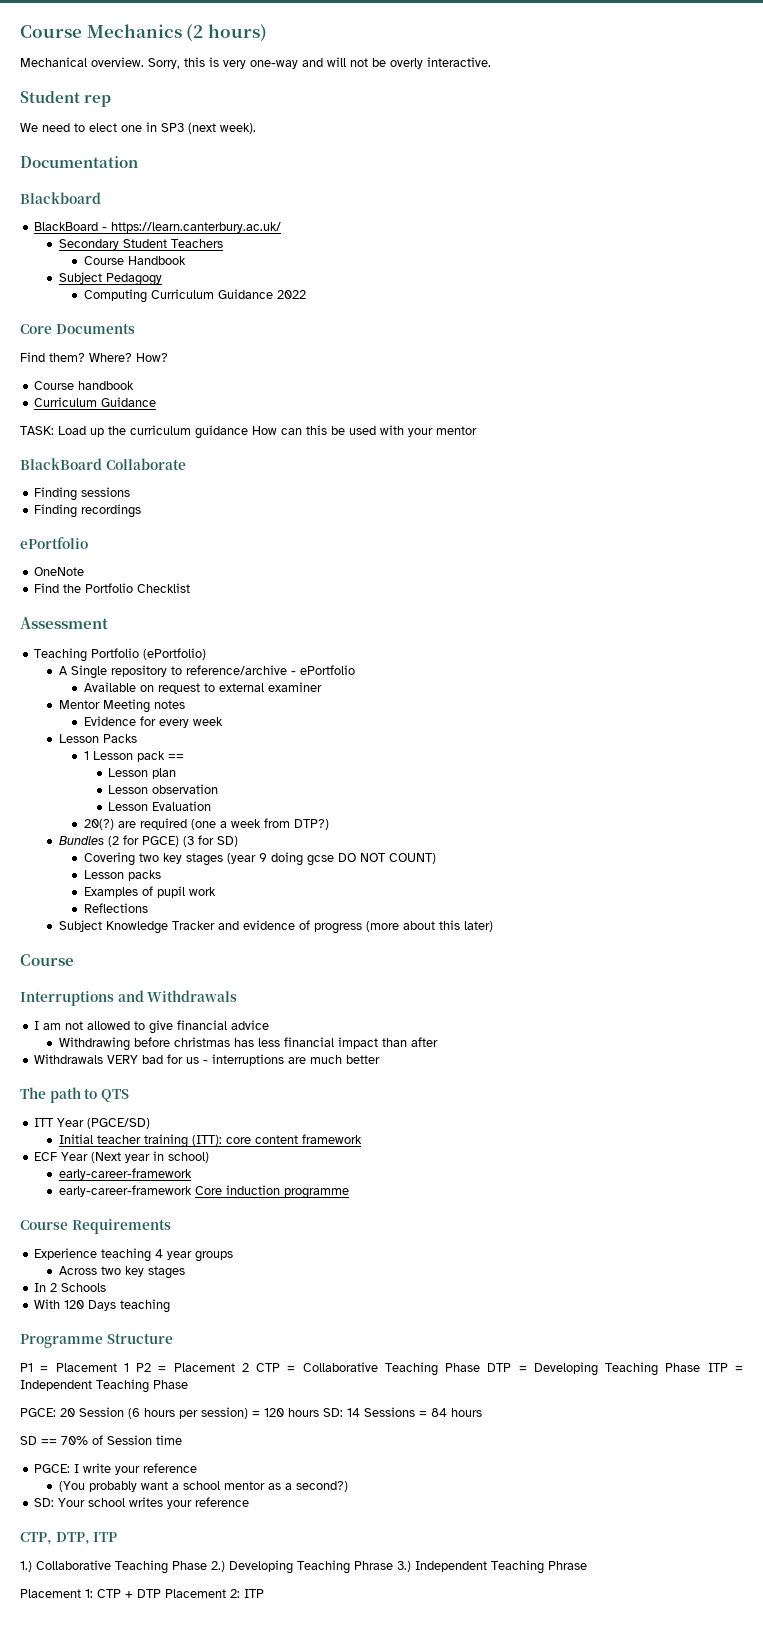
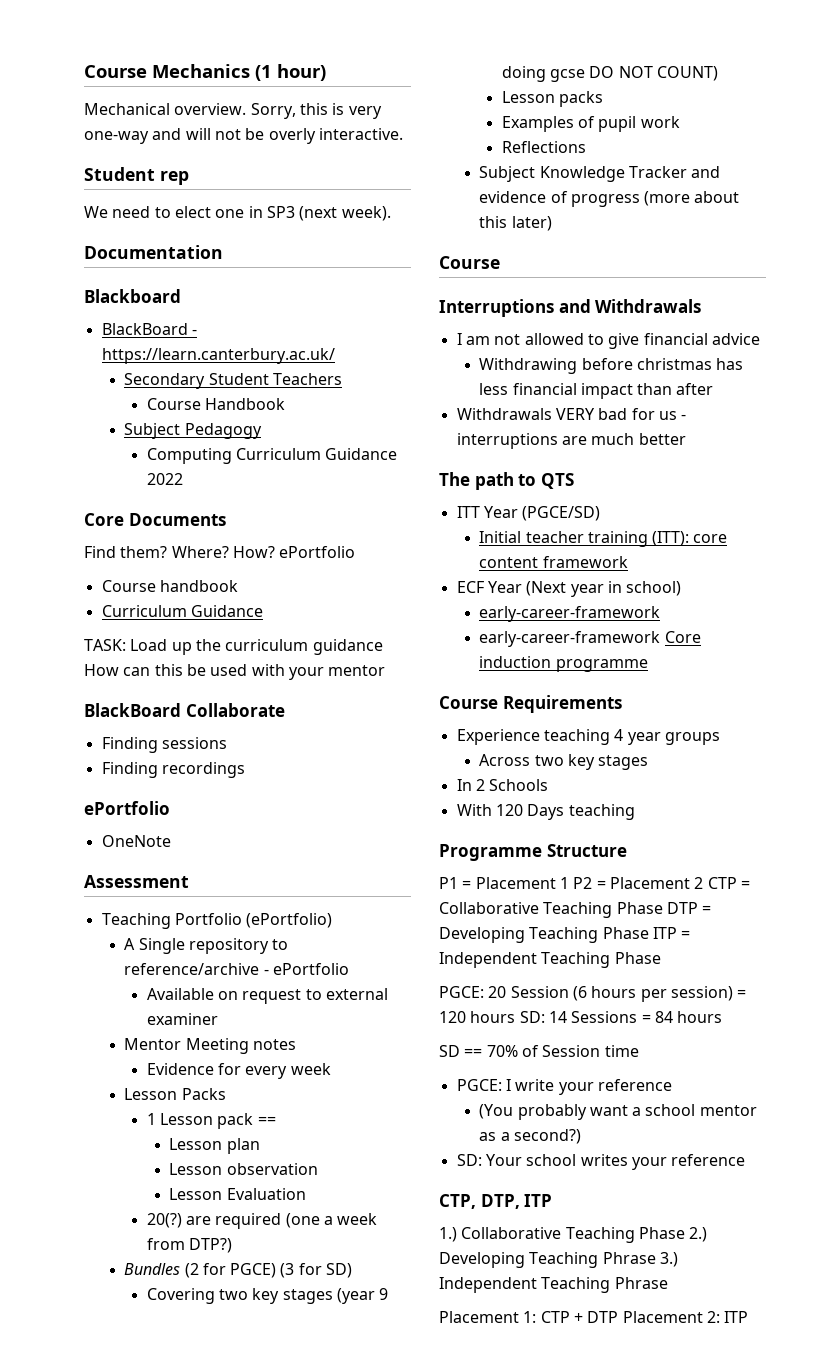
- Course Mechanics (2 hours)
+ Course Mechanics (1 hour)
- How?
+ How? ePortfolio
- Find the Portfolio Checklist

